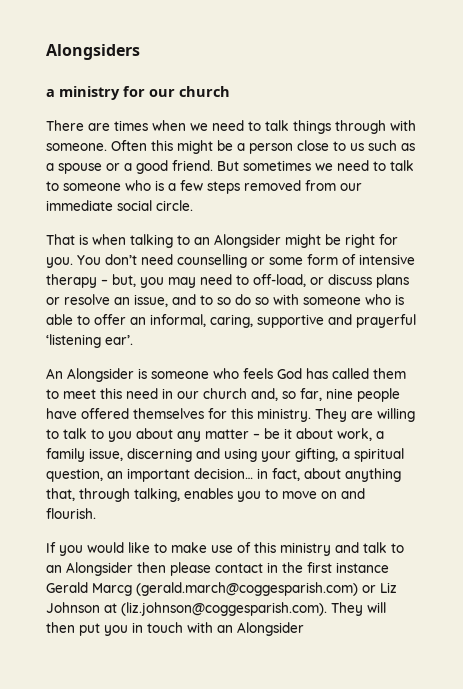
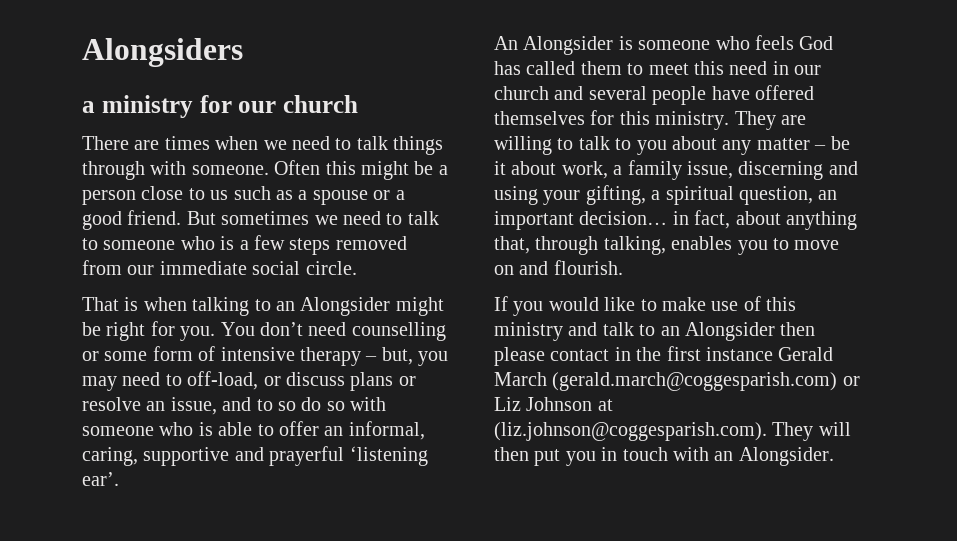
- An Alongsider is someone who feels God has called them to meet this need in our church and, so far, nine people have offered themselves for this ministry.
+ An Alongsider is someone who feels God has called them to meet this need in our church and several people have offered themselves for this ministry.
- If you would like to make use of this ministry and talk to an Alongsider then please contact in the first instance Gerald Marcg (gerald.march@coggesparish.com) or Liz Johnson at (liz.johnson@coggesparish.com). They will then put you in touch with an Alongsider
+ If you would like to make use of this ministry and talk to an Alongsider then please contact in the first instance Gerald March (gerald.march@coggesparish.com) or Liz Johnson at (liz.johnson@coggesparish.com). They will then put you in touch with an Alongsider.

